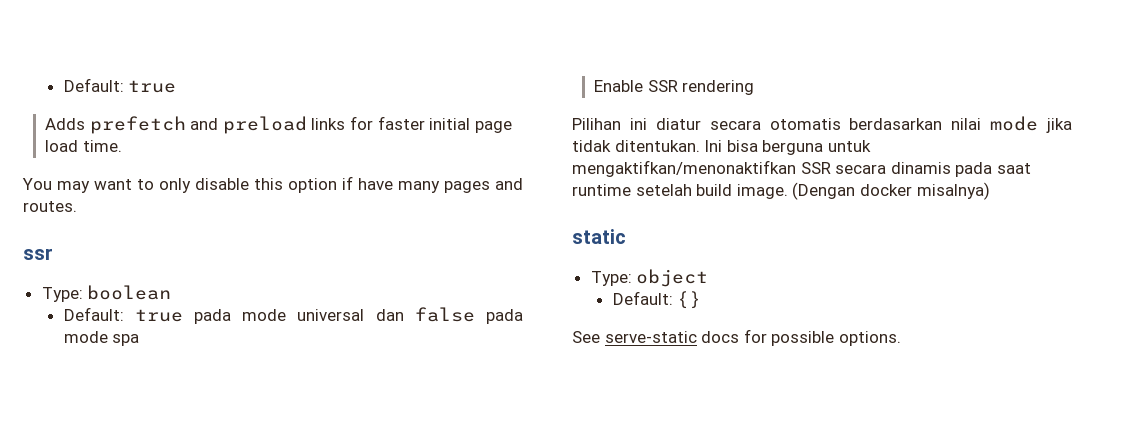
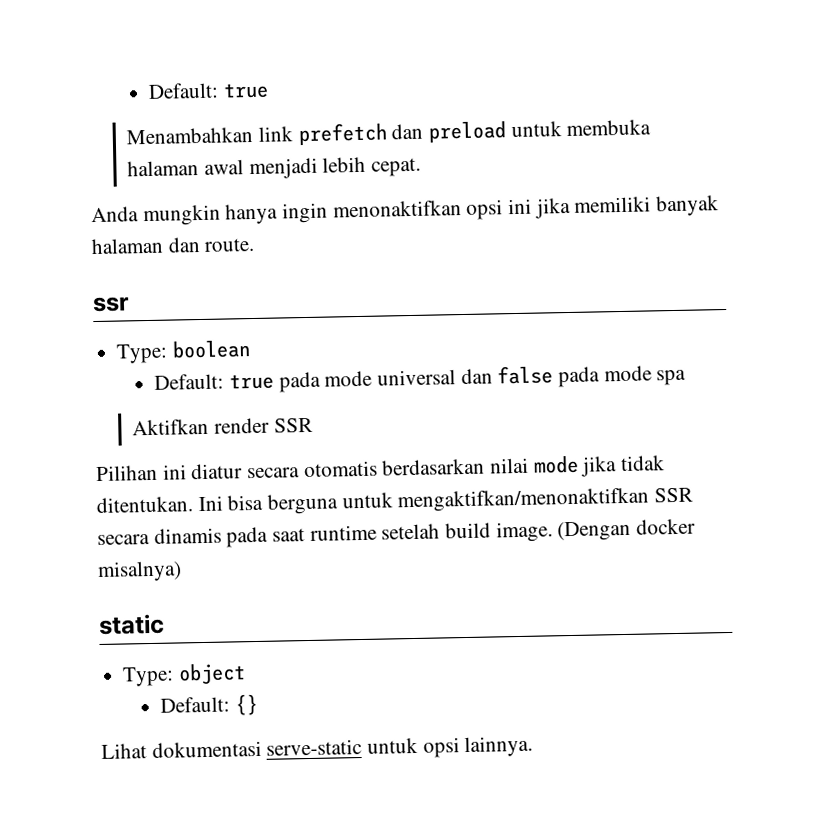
- Adds prefetch and preload links for faster initial page load time.
- You may want to only disable this option if have many pages and routes.
+ Menambahkan link prefetch dan preload untuk membuka halaman awal menjadi lebih cepat.
+ Anda mungkin hanya ingin menonaktifkan opsi ini jika memiliki banyak halaman dan route.
- Enable SSR rendering
+ Aktifkan render SSR
- See serve-static docs for possible options.
+ Lihat dokumentasi serve-static untuk opsi lainnya.

